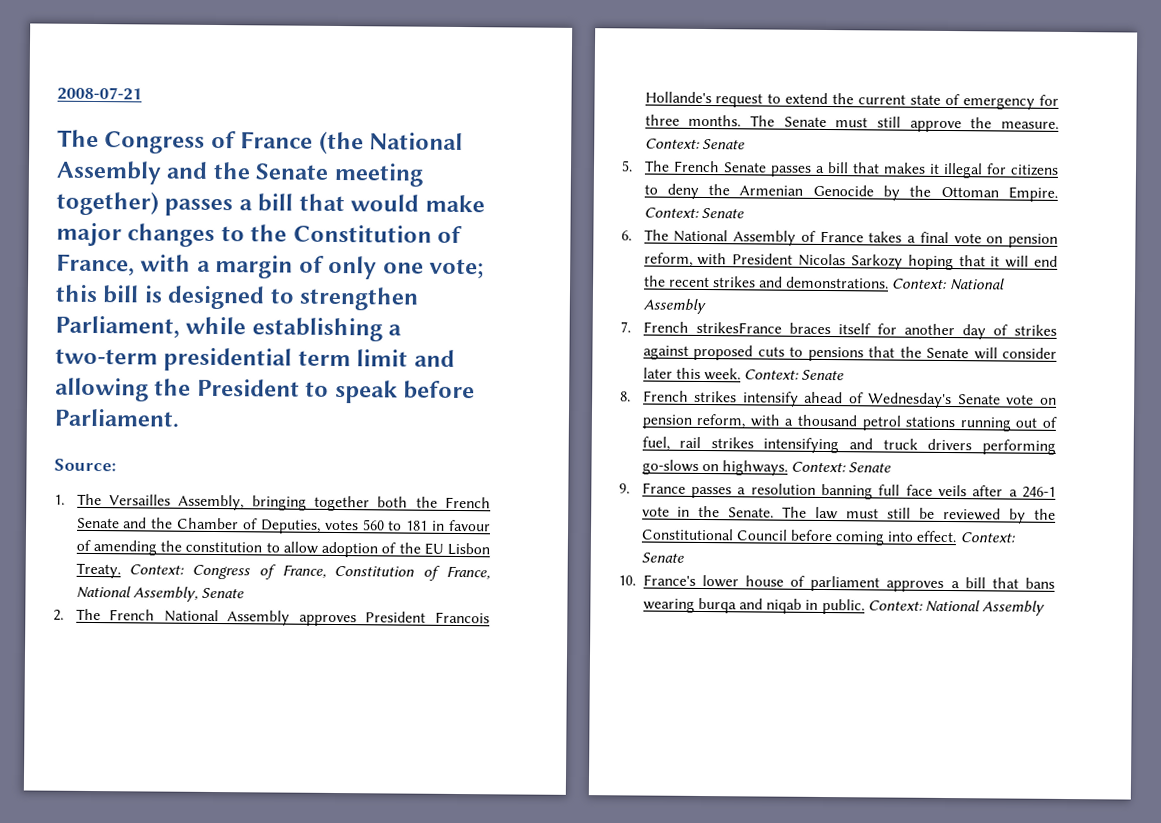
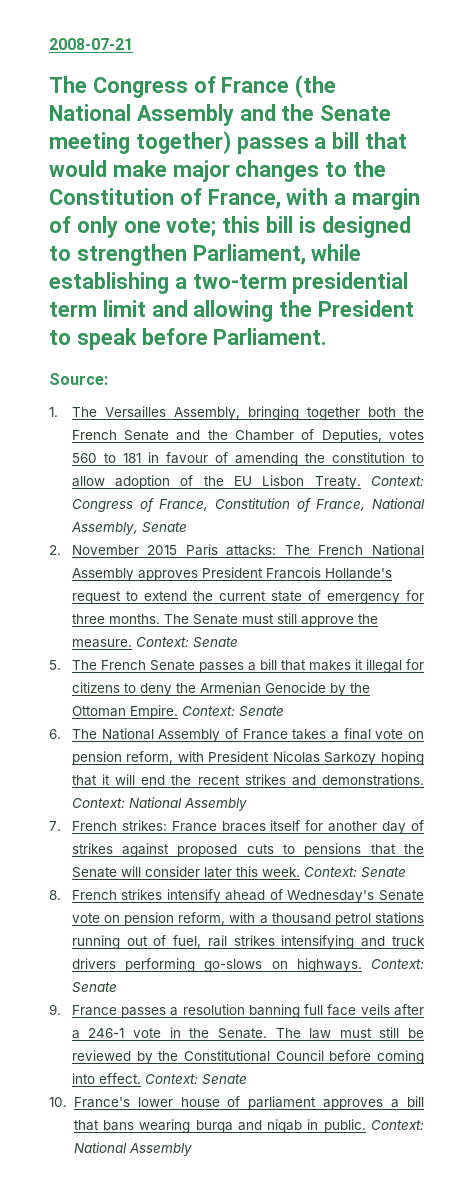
- 2. The French National Assembly approves President Francois Hollande's request to extend the current state of emergency for three months.
+ 2. November 2015 Paris attacks: The French National Assembly approves President Francois Hollande's request to extend the current state of emergency for three months.
- 7. French strikesFrance braces itself for another day of strikes against proposed cuts to pensions that the Senate will consider later this week.
+ 7. French strikes: France braces itself for another day of strikes against proposed cuts to pensions that the Senate will consider later this week.

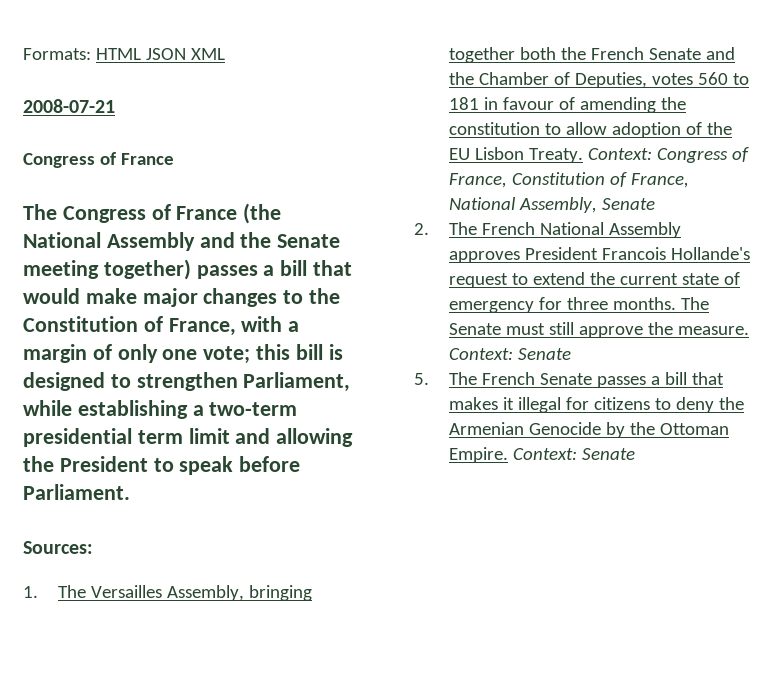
+ Formats: HTML JSON XML
  2008-07-21
+ Congress of France
- Source:
+ Sources:
- 2. November 2015 Paris attacks: The French National Assembly approves President Francois Hollande's request to extend the current state of emergency for three months.
+ 2. The French National Assembly approves President Francois Hollande's request to extend the current state of emergency for three months.
- 6. The National Assembly of France takes a final vote on pension reform, with President Nicolas Sarkozy hoping that it will end the recent strikes and demonstrations. Context: National Assembly
- 7. French strikes: France braces itself for another day of strikes against proposed cuts to pensions that the Senate will consider later this week. Context: Senate
- 8. French strikes intensify ahead of Wednesday's Senate vote on pension reform, with a thousand petrol stations running out of fuel, rail strikes intensifying and truck drivers performing go-slows on highways. Context: Senate
- 9. France passes a resolution banning full face veils after a 246-1 vote in the Senate. The law must still be reviewed by the Constitutional Council before coming into effect. Context: Senate
- 10. France's lower house of parliament approves a bill that bans wearing burqa and niqab in public. Context: National Assembly

